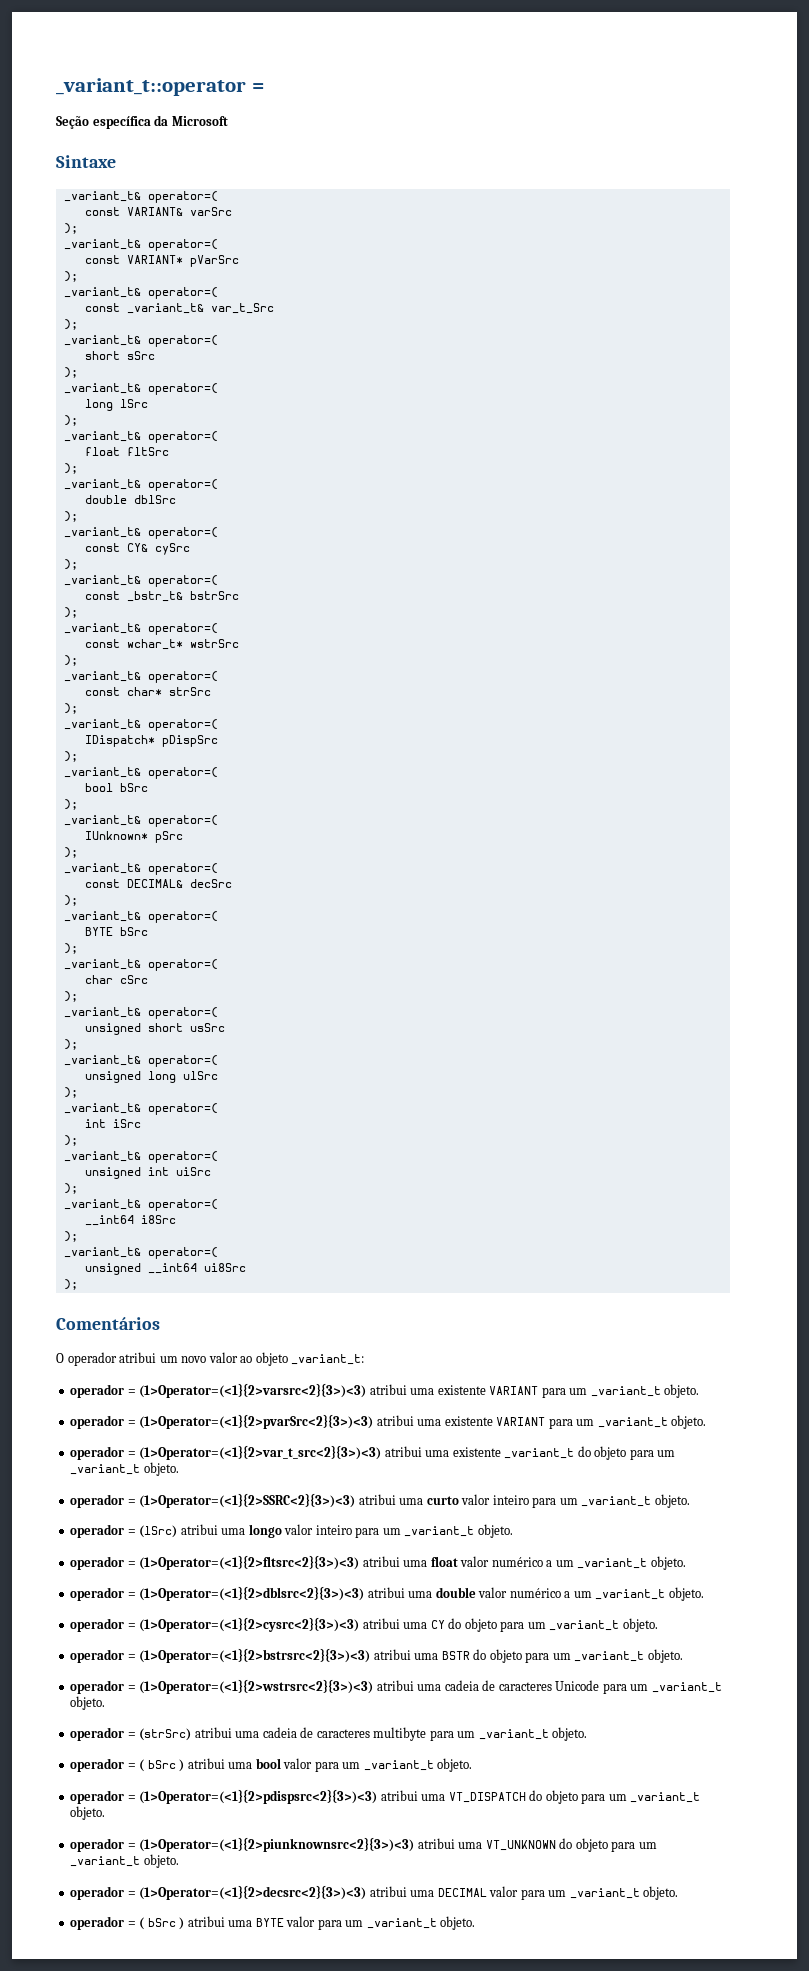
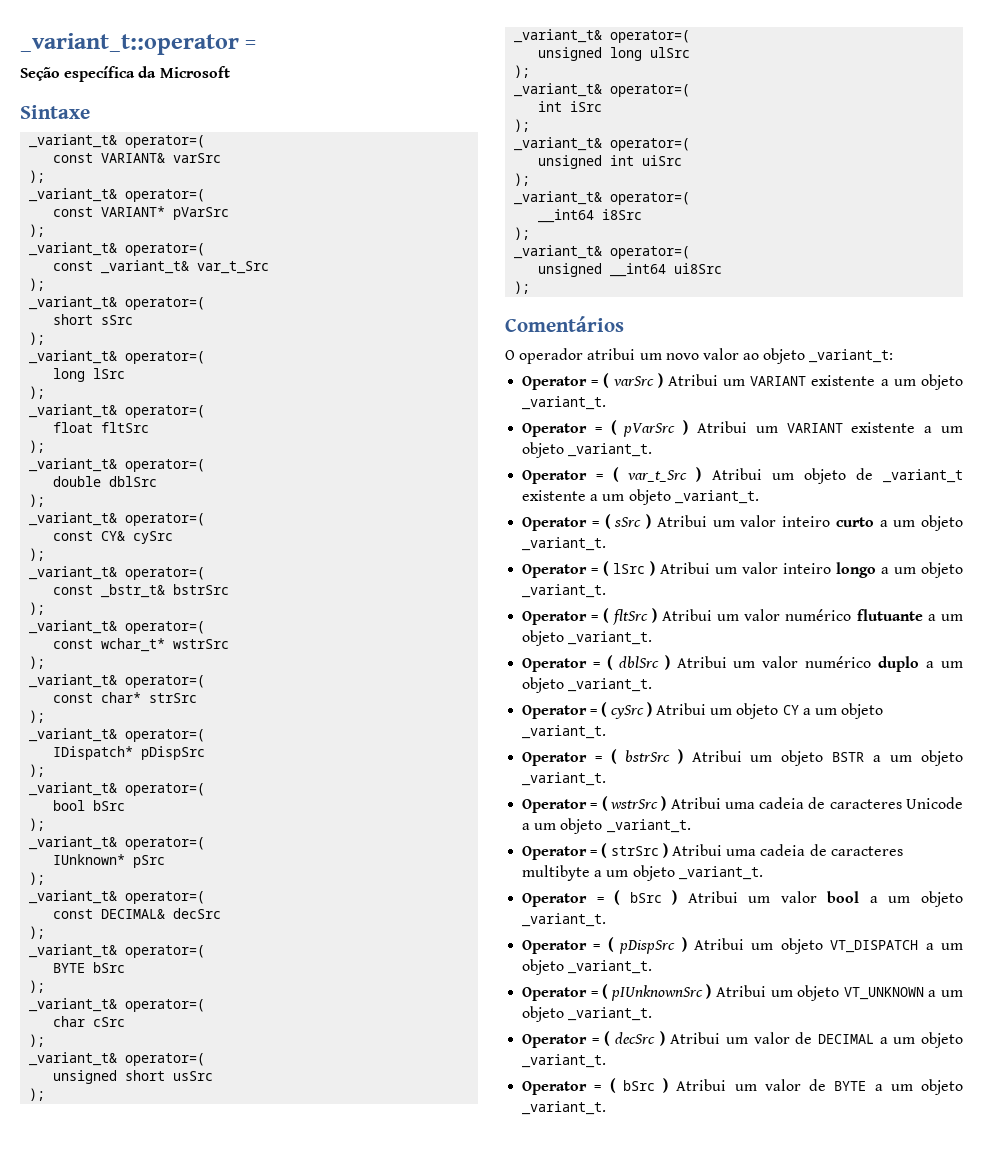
- operador = (1>Operator=(<1}{2>varsrc<2}{3>)<3) atribui uma existente VARIANT para um _variant_t objeto.
- operador = (1>Operator=(<1}{2>pvarSrc<2}{3>)<3) atribui uma existente VARIANT para um _variant_t objeto.
- operador = (1>Operator=(<1}{2>var_t_src<2}{3>)<3) atribui uma existente _variant_t do objeto para um _variant_t objeto.
- operador = (1>Operator=(<1}{2>SSRC<2}{3>)<3) atribui uma curto valor inteiro para um _variant_t objeto.
- operador = (lSrc) atribui uma longo valor inteiro para um _variant_t objeto.
- operador = (1>Operator=(<1}{2>fltsrc<2}{3>)<3) atribui uma float valor numérico a um _variant_t objeto.
- operador = (1>Operator=(<1}{2>dblsrc<2}{3>)<3) atribui uma double valor numérico a um _variant_t objeto.
- operador = (1>Operator=(<1}{2>cysrc<2}{3>)<3) atribui uma CY do objeto para um _variant_t objeto.
- operador = (1>Operator=(<1}{2>bstrsrc<2}{3>)<3) atribui uma BSTR do objeto para um _variant_t objeto.
- operador = (1>Operator=(<1}{2>wstrsrc<2}{3>)<3) atribui uma cadeia de caracteres Unicode para um _variant_t objeto.
- operador = (strSrc) atribui uma cadeia de caracteres multibyte para um _variant_t objeto.
- operador = ( bSrc ) atribui uma bool valor para um _variant_t objeto.
- operador = (1>Operator=(<1}{2>pdispsrc<2}{3>)<3) atribui uma VT_DISPATCH do objeto para um _variant_t objeto.
- operador = (1>Operator=(<1}{2>piunknownsrc<2}{3>)<3) atribui uma VT_UNKNOWN do objeto para um _variant_t objeto.
- operador = (1>Operator=(<1}{2>decsrc<2}{3>)<3) atribui uma DECIMAL valor para um _variant_t objeto.
- operador = ( bSrc ) atribui uma BYTE valor para um _variant_t objeto.
+ Operator = ( varSrc ) Atribui um VARIANT existente a um objeto _variant_t.
+ Operator = ( pVarSrc ) Atribui um VARIANT existente a um objeto _variant_t.
+ Operator = ( var_t_Src ) Atribui um objeto de _variant_t existente a um objeto _variant_t.
+ Operator = ( sSrc ) Atribui um valor inteiro curto a um objeto _variant_t.
+ Operator = ( lSrc ) Atribui um valor inteiro longo a um objeto _variant_t.
+ Operator = ( fltSrc ) Atribui um valor numérico flutuante a um objeto _variant_t.
+ Operator = ( dblSrc ) Atribui um valor numérico duplo a um objeto _variant_t.
+ Operator = ( cySrc ) Atribui um objeto CY a um objeto _variant_t.
+ Operator = ( bstrSrc ) Atribui um objeto BSTR a um objeto _variant_t.
+ Operator = ( wstrSrc ) Atribui uma cadeia de caracteres Unicode a um objeto _variant_t.
+ Operator = ( strSrc ) Atribui uma cadeia de caracteres multibyte a um objeto _variant_t.
+ Operator = ( bSrc ) Atribui um valor bool a um objeto _variant_t.
+ Operator = ( pDispSrc ) Atribui um objeto VT_DISPATCH a um objeto _variant_t.
+ Operator = ( pIUnknownSrc ) Atribui um objeto VT_UNKNOWN a um objeto _variant_t.
+ Operator = ( decSrc ) Atribui um valor de DECIMAL a um objeto _variant_t.
+ Operator = ( bSrc ) Atribui um valor de BYTE a um objeto _variant_t.

